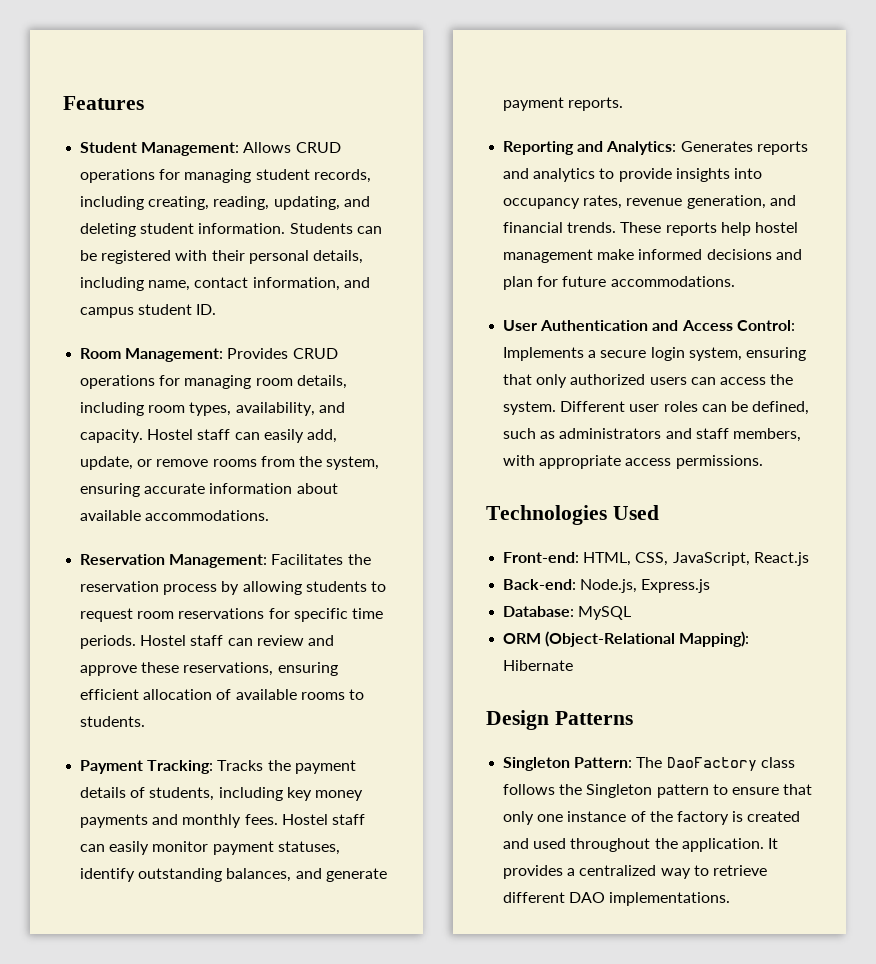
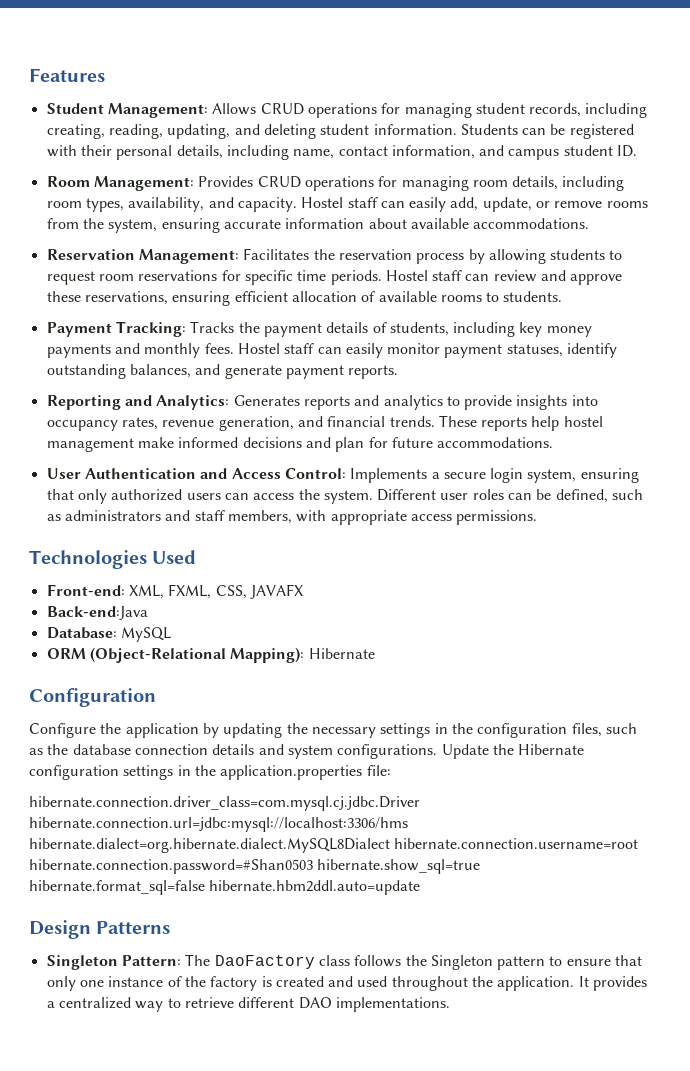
- Front-end: HTML, CSS, JavaScript, React.js
- Back-end: Node.js, Express.js
+ Front-end: XML, FXML, CSS, JAVAFX
+ Back-end:Java
+ Configuration
+ Configure the application by updating the necessary settings in the configuration files, such as the database connection details and system configurations. Update the Hibernate configuration settings in the application.properties file:
+ hibernate.connection.driver_class=com.mysql.cj.jdbc.Driver hibernate.connection.url=jdbc:mysql://localhost:3306/hms hibernate.dialect=org.hibernate.dialect.MySQL8Dialect hibernate.connection.username=root hibernate.connection.password=#Shan0503 hibernate.show_sql=true hibernate.format_sql=false hibernate.hbm2ddl.auto=update

